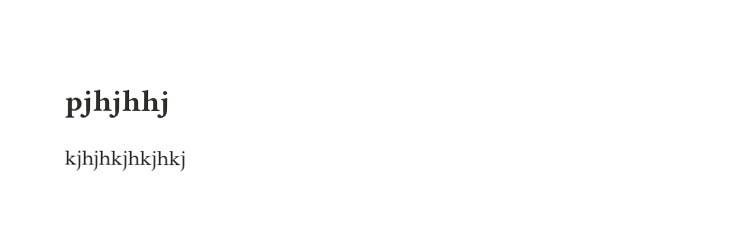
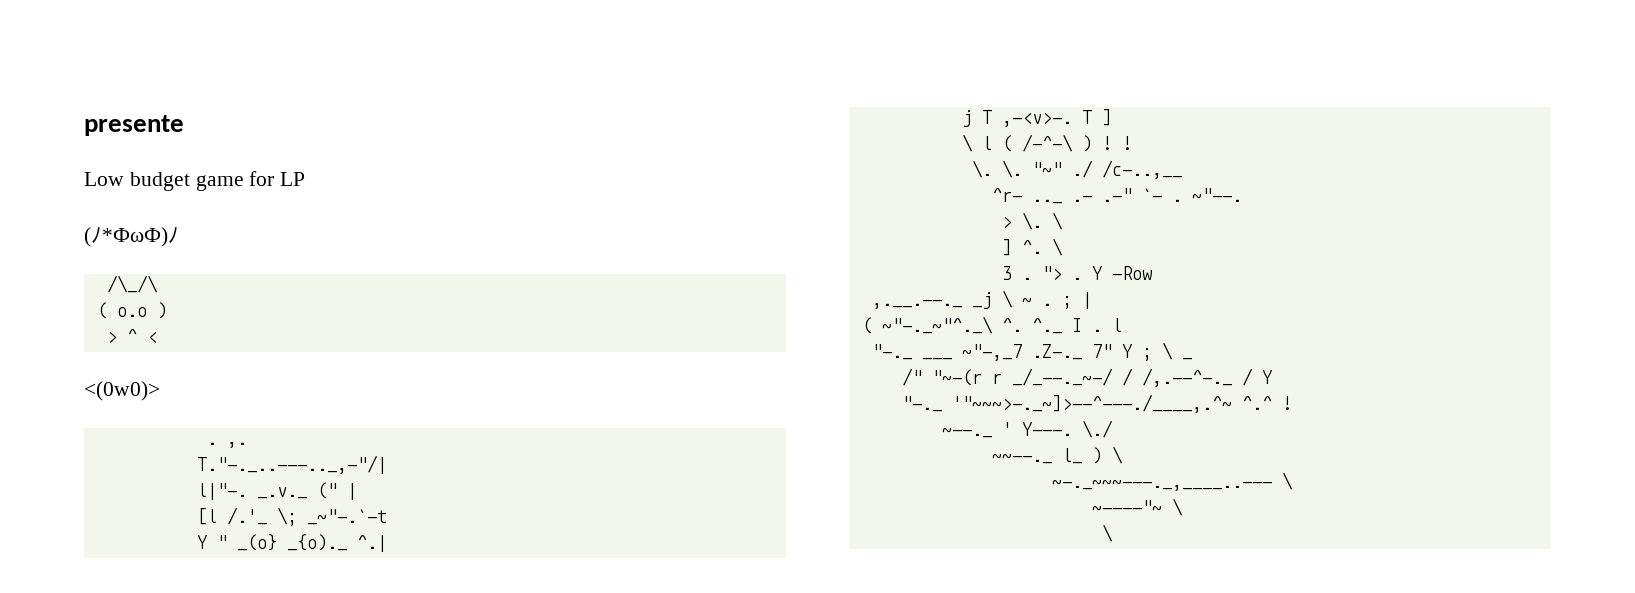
- pjhjhhj
- kjhjhkjhkjhkj
+ presente
+ Low budget game for LP
+ (ﾉ*ФωФ)ﾉ
+ /\_/\
+ ( o.o )
+ > ^ <
+ <(0w0)>
+ . ,.
+ T."-._..---.._,-"/|
+ l|"-. _.v._ (" |
+ [l /.'_ \; _~"-.`-t
+ Y " _(o} _{o)._ ^.|
+ j T ,-<v>-. T ]
+ \ l ( /-^-\ ) ! !
+ \. \. "~" ./ /c-..,__
+ ^r- .._ .- .-" `- . ~"--.
+ > \. \
+ ] ^. \
+ 3 . "> . Y -Row
+ ,.__.--._ _j \ ~ . ; |
+ ( ~"-._~"^._\ ^. ^._ I . l
+ "-._ ___ ~"-,_7 .Z-._ 7" Y ; \ _
+ /" "~-(r r _/_--._~-/ / /,.--^-._ / Y
+ "-._ '"~~~>-._~]>--^---./____,.^~ ^.^ !
+ ~--._ ' Y---. \./
+ ~~--._ l_ ) \
+ ~-._~~~---._,____..--- \
+ ~----"~ \
+ \

